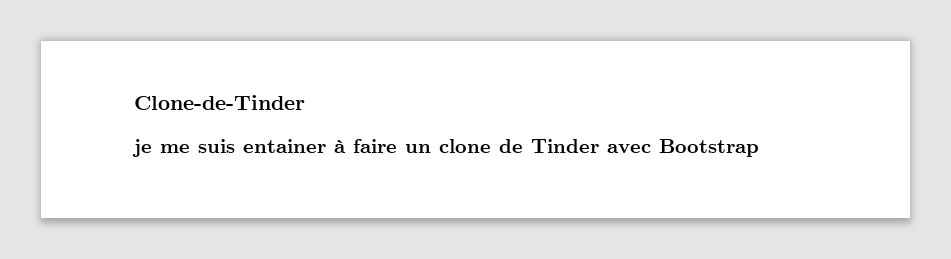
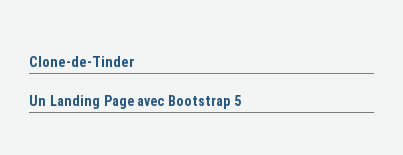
- je me suis entainer à faire un clone de Tinder avec Bootstrap
+ Un Landing Page avec Bootstrap 5

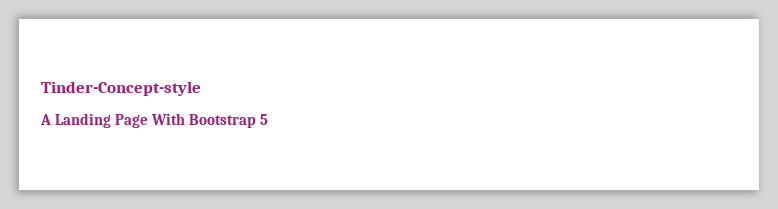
- Clone-de-Tinder
- Un Landing Page avec Bootstrap 5
+ Tinder-Concept-style
+ A Landing Page With Bootstrap 5

